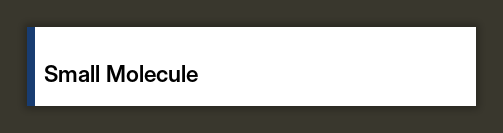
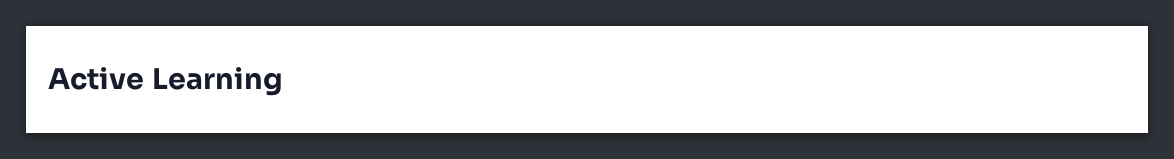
- Small Molecule
+ Active Learning

